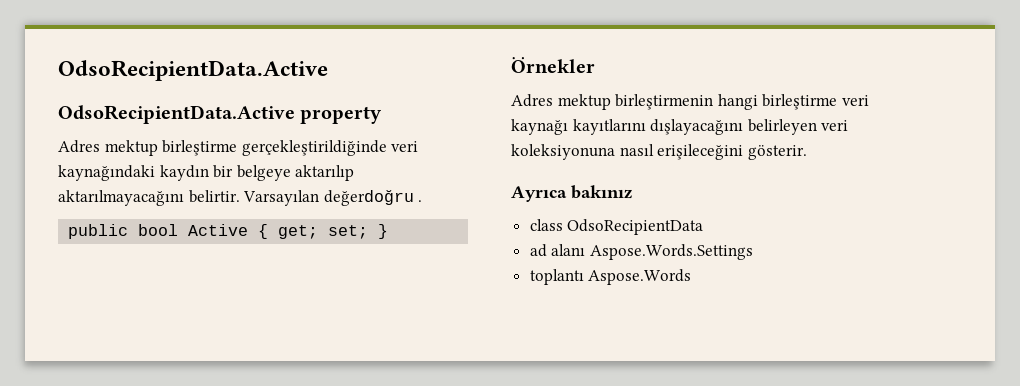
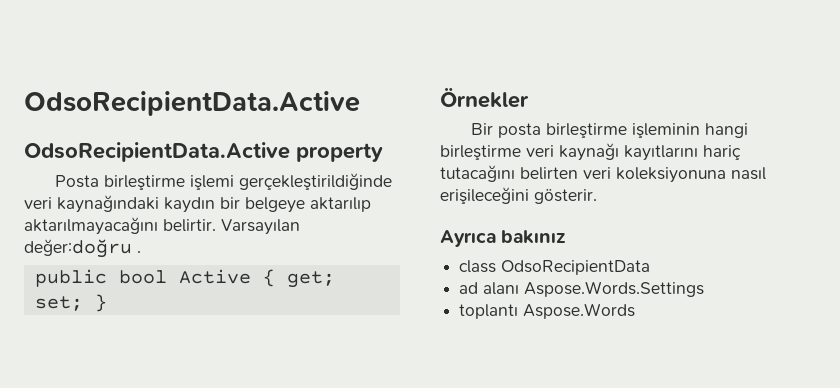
- Adres mektup birleştirme gerçekleştirildiğinde veri kaynağındaki kaydın bir belgeye aktarılıp aktarılmayacağını belirtir.
+ Posta birleştirme işlemi gerçekleştirildiğinde veri kaynağındaki kaydın bir belgeye aktarılıp aktarılmayacağını belirtir.
- Varsayılan değerdoğru .
+ Varsayılan değer:doğru .
- Adres mektup birleştirmenin hangi birleştirme veri kaynağı kayıtlarını dışlayacağını belirleyen veri koleksiyonuna nasıl erişileceğini gösterir.
+ Bir posta birleştirme işleminin hangi birleştirme veri kaynağı kayıtlarını hariç tutacağını belirten veri koleksiyonuna nasıl erişileceğini gösterir.

